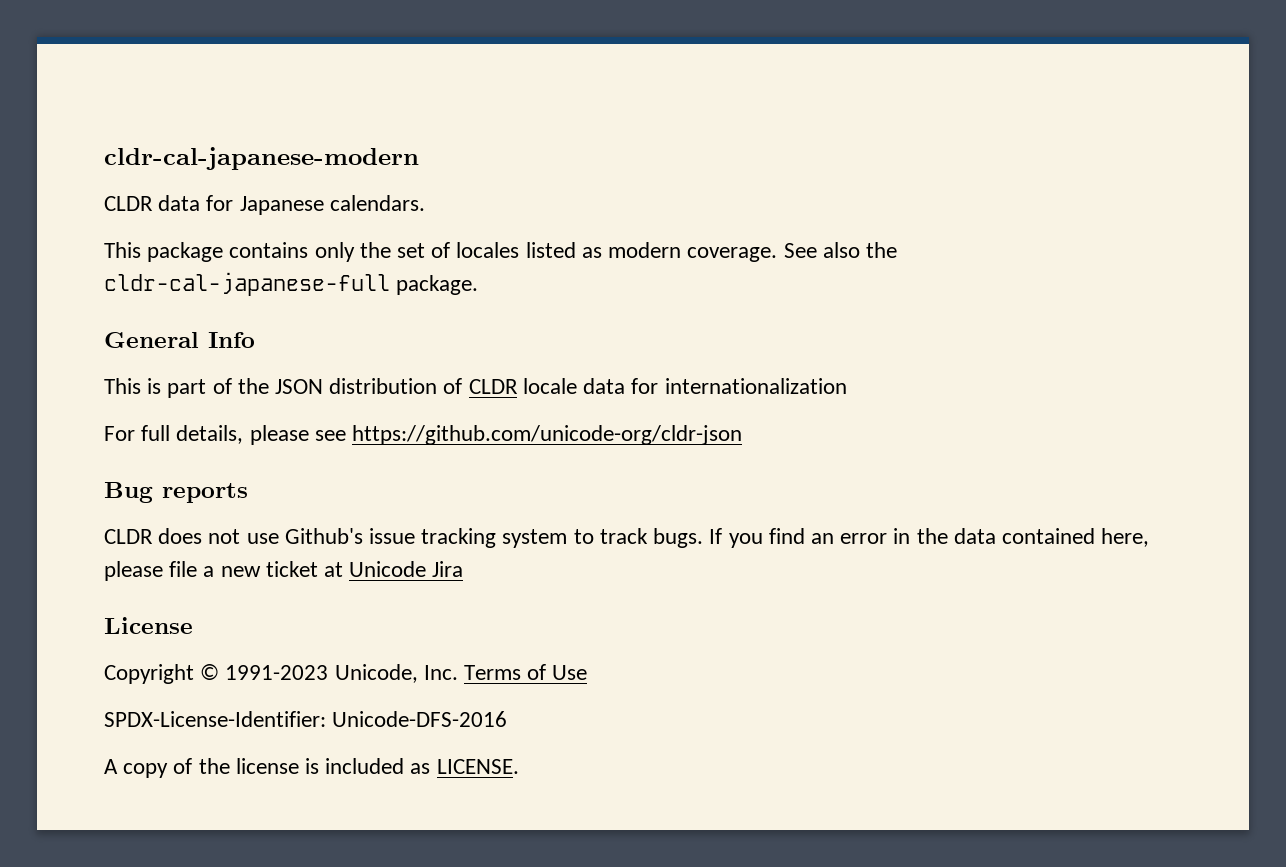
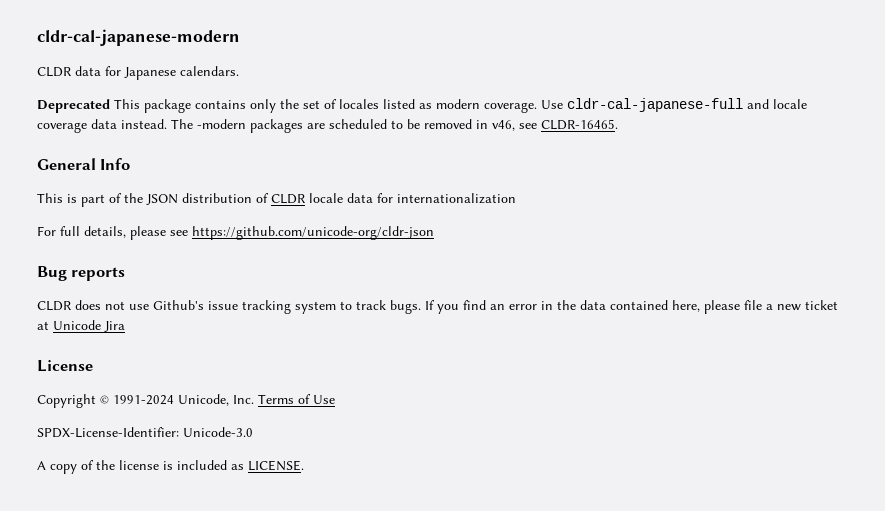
- This package contains only the set of locales listed as modern coverage.
+ Deprecated This package contains only the set of locales listed as modern coverage.
- See also the cldr-cal-japanese-full package.
+ Use cldr-cal-japanese-full and locale coverage data instead. The -modern packages are scheduled to be removed in v46, see CLDR-16465.
- Copyright © 1991-2023 Unicode, Inc. Terms of Use
+ Copyright © 1991-2024 Unicode, Inc. Terms of Use
- SPDX-License-Identifier: Unicode-DFS-2016
+ SPDX-License-Identifier: Unicode-3.0

